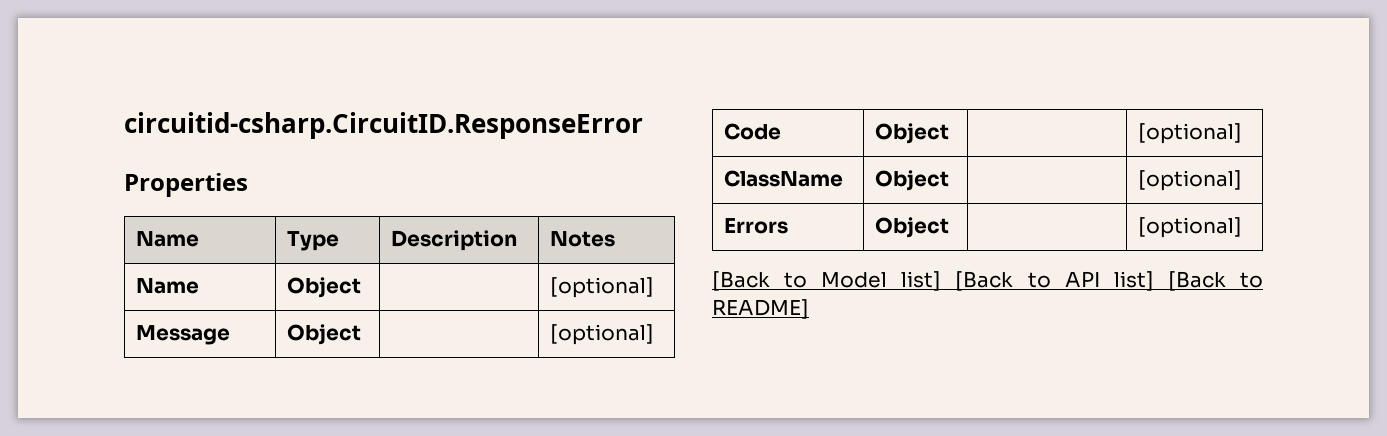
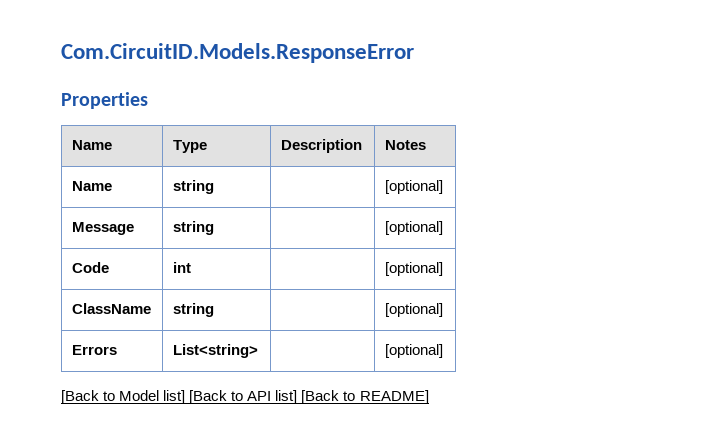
- circuitid-csharp.CircuitID.ResponseError
+ Com.CircuitID.Models.ResponseError
- Name | Object | | [optional]
+ Name | string | | [optional]
- Message | Object | | [optional]
+ Message | string | | [optional]
- Code | Object | | [optional]
+ Code | int | | [optional]
- ClassName | Object | | [optional]
+ ClassName | string | | [optional]
- Errors | Object | | [optional]
+ Errors | List<string> | | [optional]

